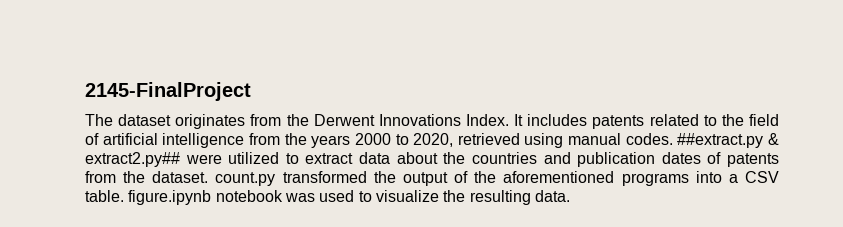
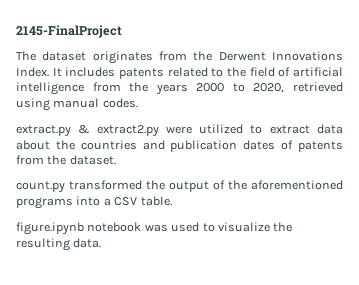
- It includes patents related to the field of artificial intelligence from the years 2000 to 2020, retrieved using manual codes. ##extract.py & extract2.py## were utilized to extract data about the countries and publication dates of patents from the dataset. count.py transformed the output of the aforementioned programs into a CSV table. figure.ipynb notebook was used to visualize the resulting data.
+ It includes patents related to the field of artificial intelligence from the years 2000 to 2020, retrieved using manual codes.
+ extract.py & extract2.py were utilized to extract data about the countries and publication dates of patents from the dataset.
+ count.py transformed the output of the aforementioned programs into a CSV table.
+ figure.ipynb notebook was used to visualize the resulting data.

